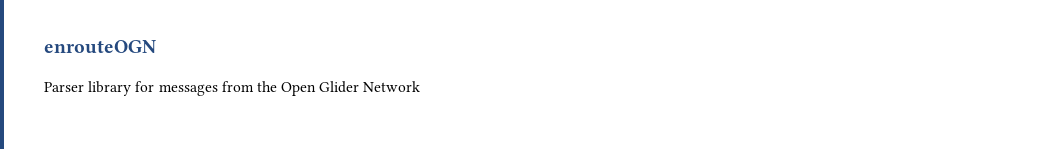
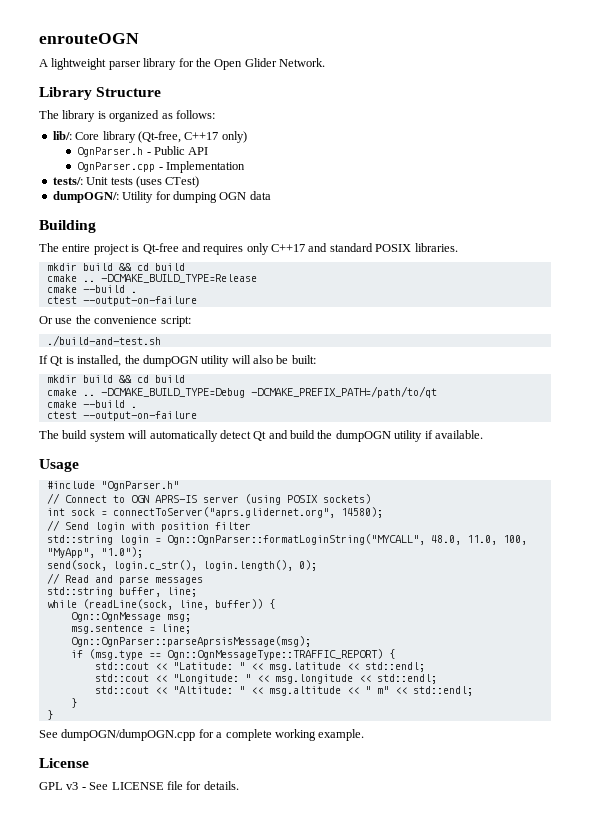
- Parser library for messages from the Open Glider Network
+ A lightweight parser library for the Open Glider Network.
+ Library Structure
+ The library is organized as follows:
+ lib/: Core library (Qt-free, C++17 only)
+ OgnParser.h - Public API
+ OgnParser.cpp - Implementation
+ tests/: Unit tests (uses CTest)
+ dumpOGN/: Utility for dumping OGN data
+ Building
+ The entire project is Qt-free and requires only C++17 and standard POSIX libraries.
+ mkdir build && cd build
+ cmake .. -DCMAKE_BUILD_TYPE=Release
+ cmake --build .
+ ctest --output-on-failure
+ Or use the convenience script:
+ ./build-and-test.sh
+ If Qt is installed, the dumpOGN utility will also be built:
+ mkdir build && cd build
+ cmake .. -DCMAKE_BUILD_TYPE=Debug -DCMAKE_PREFIX_PATH=/path/to/qt
+ cmake --build .
+ ctest --output-on-failure
+ The build system will automatically detect Qt and build the dumpOGN utility if available.
+ Usage
+ #include "OgnParser.h"
+ // Connect to OGN APRS-IS server (using POSIX sockets)
+ int sock = connectToServer("aprs.glidernet.org", 14580);
+ // Send login with position filter
+ std::string login = Ogn::OgnParser::formatLoginString("MYCALL", 48.0, 11.0, 100, "MyApp", "1.0");
+ send(sock, login.c_str(), login.length(), 0);
+ // Read and parse messages
+ std::string buffer, line;
+ while (readLine(sock, line, buffer)) {
+ Ogn::OgnMessage msg;
+ msg.sentence = line;
+ Ogn::OgnParser::parseAprsisMessage(msg);
+ if (msg.type == Ogn::OgnMessageType::TRAFFIC_REPORT) {
+ std::cout << "Latitude: " << msg.latitude << std::endl;
+ std::cout << "Longitude: " << msg.longitude << std::endl;
+ std::cout << "Altitude: " << msg.altitude << " m" << std::endl;
+ }
+ }
+ See dumpOGN/dumpOGN.cpp for a complete working example.
+ License
+ GPL v3 - See LICENSE file for details.

